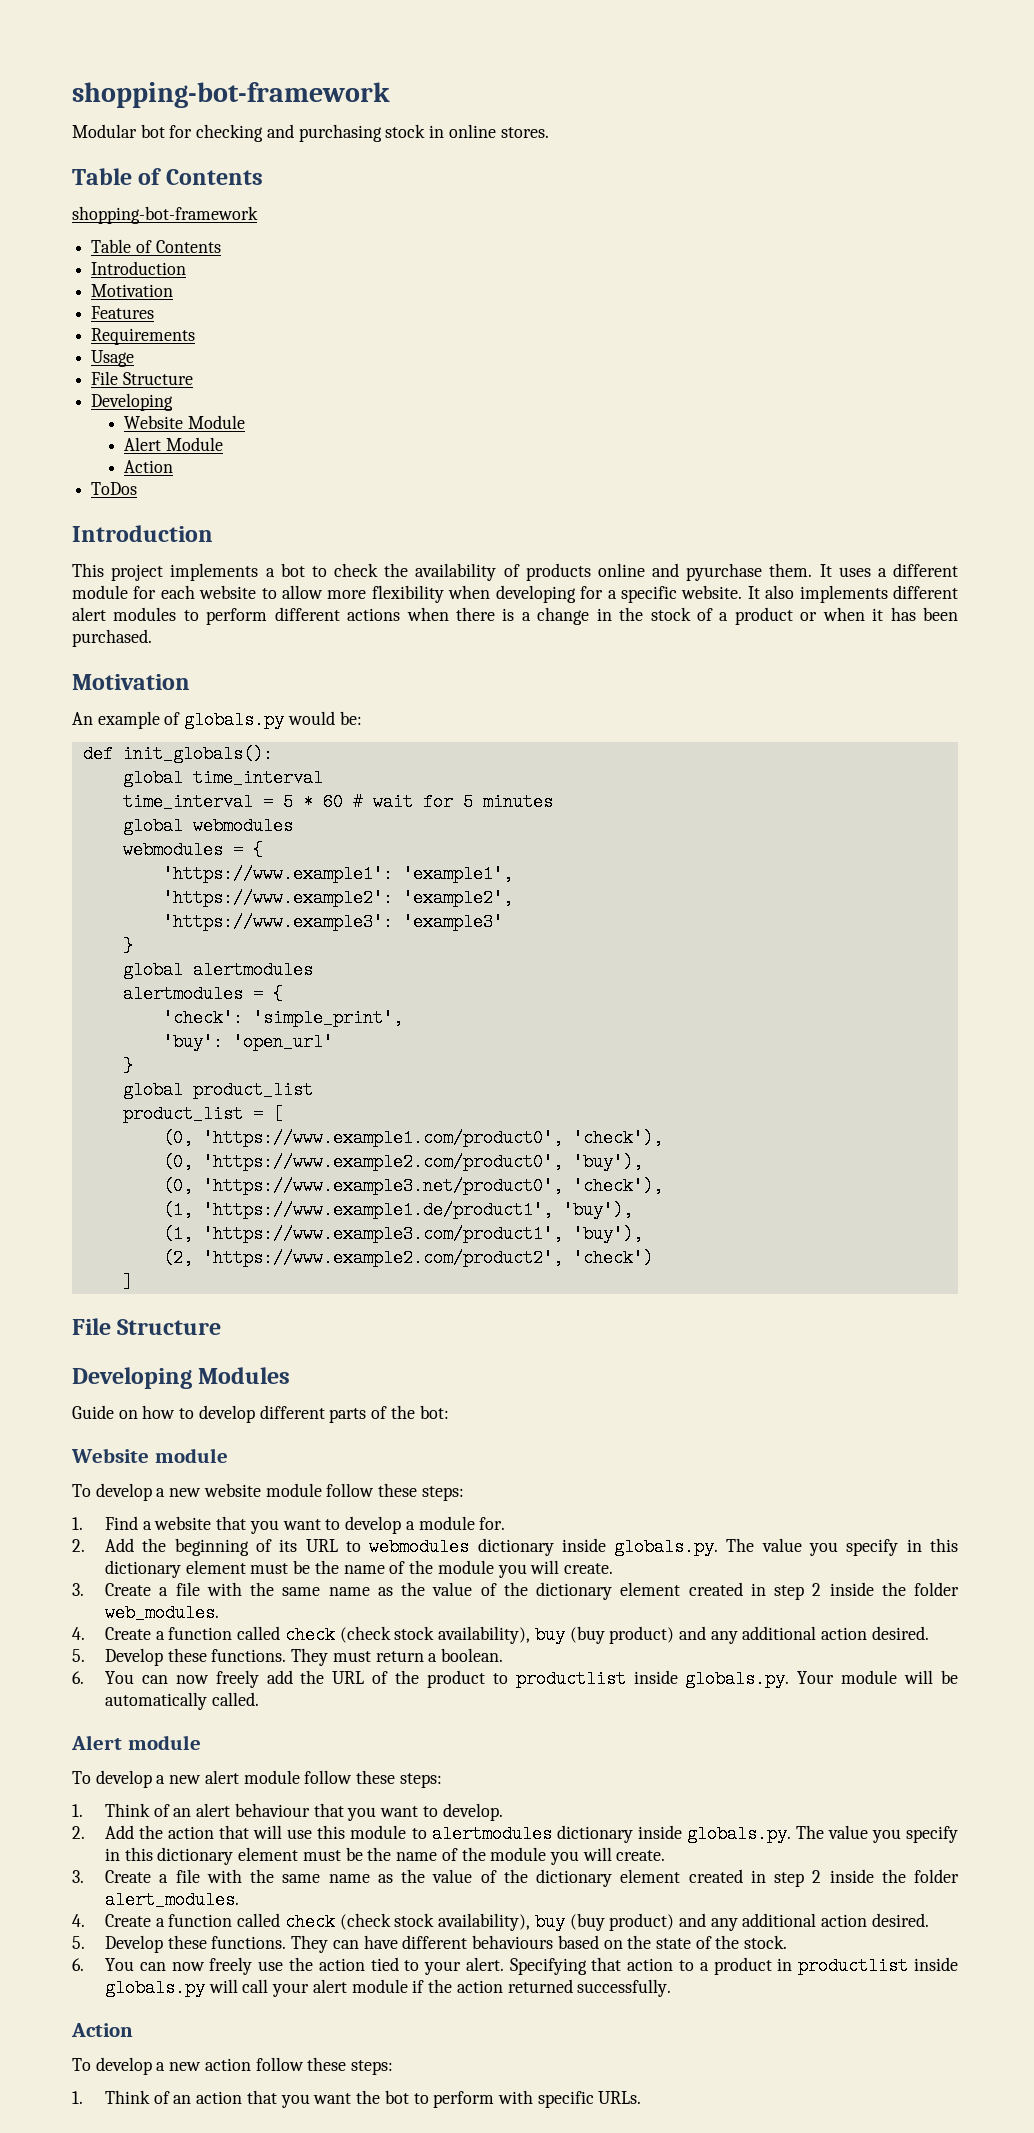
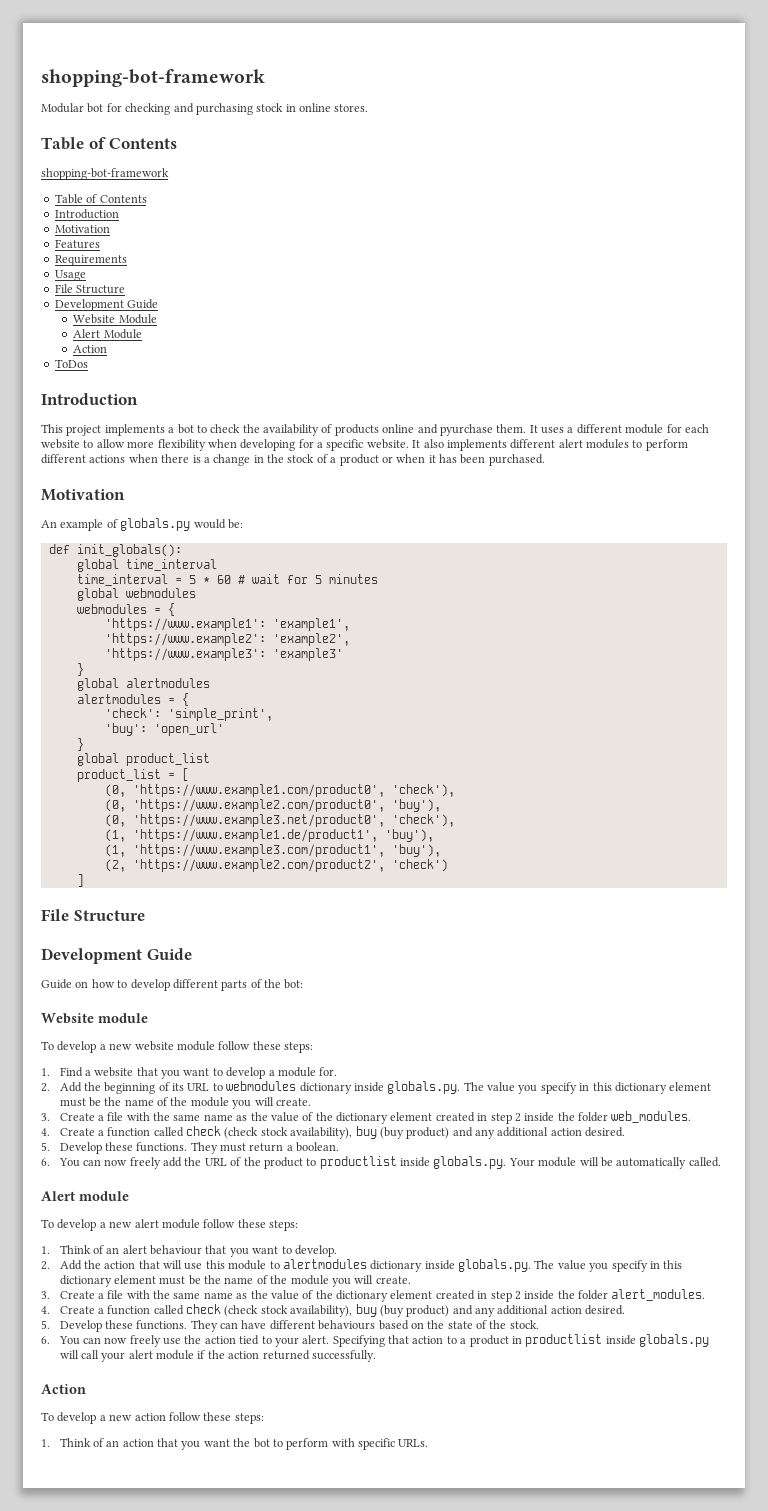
  Usage
  File Structure
- Developing
+ Development Guide
  ]
  File Structure
- Developing Modules
+ Development Guide

